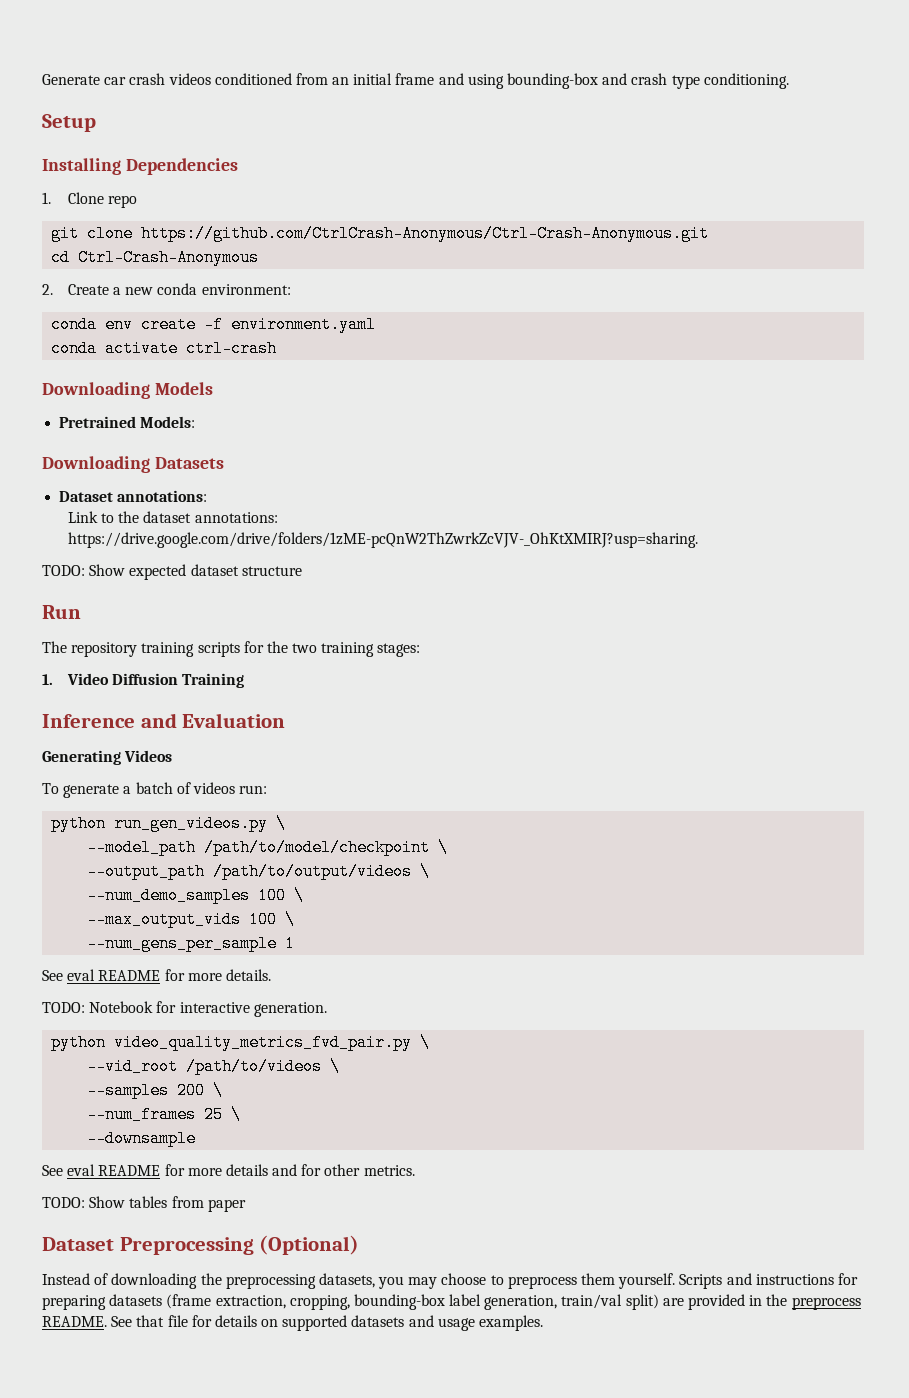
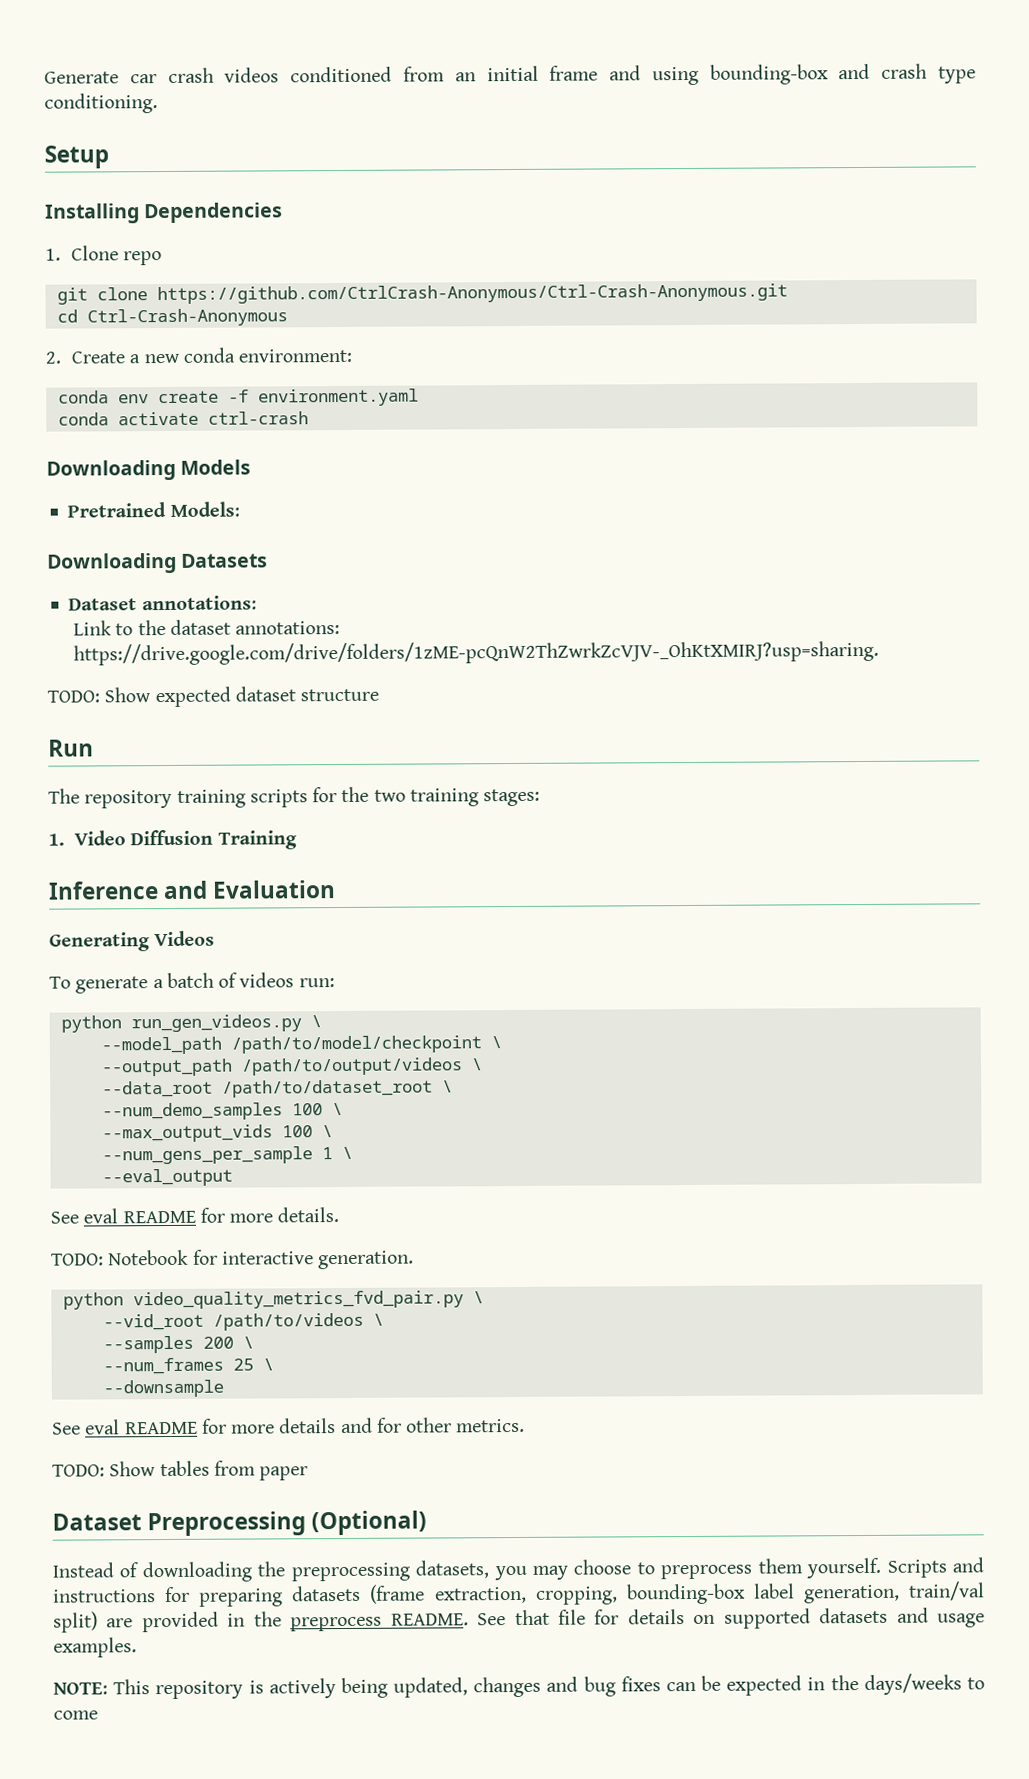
+ --data_root /path/to/dataset_root \
- --num_gens_per_sample 1
+ --num_gens_per_sample 1 \
+ --eval_output
+ NOTE: This repository is actively being updated, changes and bug fixes can be expected in the days/weeks to come

